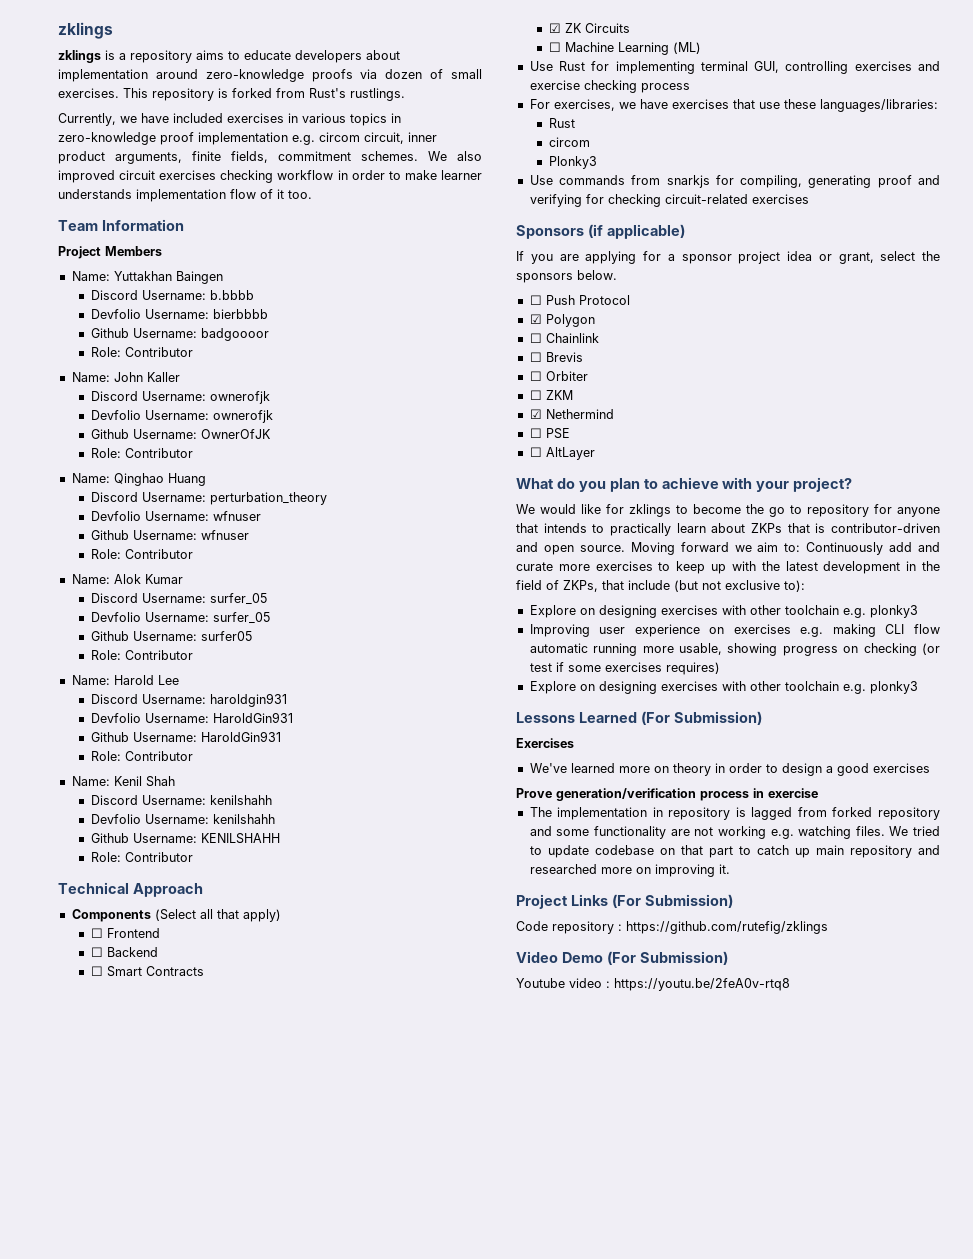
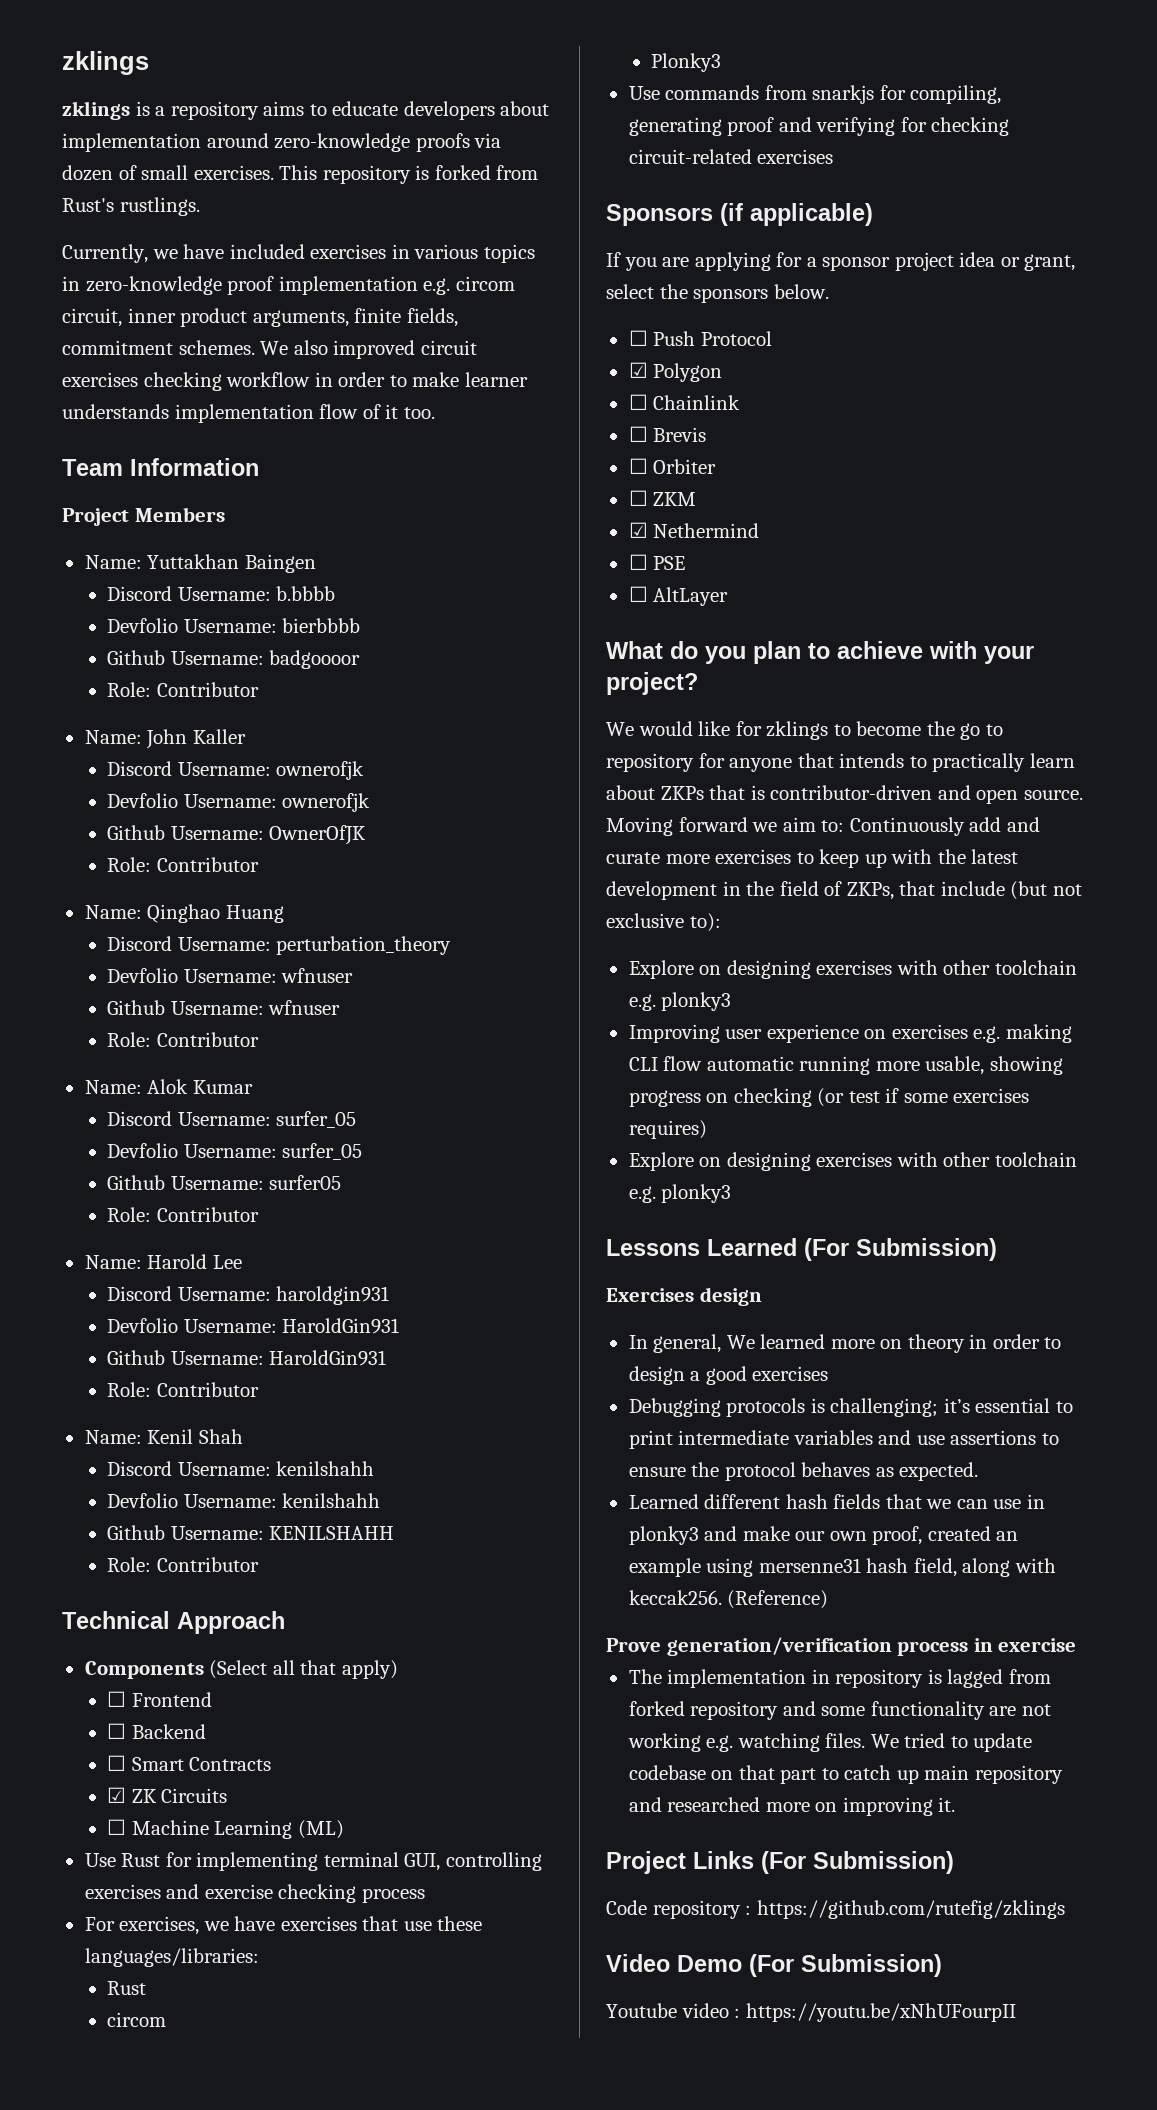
- Exercises
- We've learned more on theory in order to design a good exercises
+ Exercises design
+ In general, We learned more on theory in order to design a good exercises
+ Debugging protocols is challenging; it’s essential to print intermediate variables and use assertions to ensure the protocol behaves as expected.
+ Learned different hash fields that we can use in plonky3 and make our own proof, created an example using mersenne31 hash field, along with keccak256. (Reference)
- Youtube video : https://youtu.be/2feA0v-rtq8
+ Youtube video : https://youtu.be/xNhUFourpII

